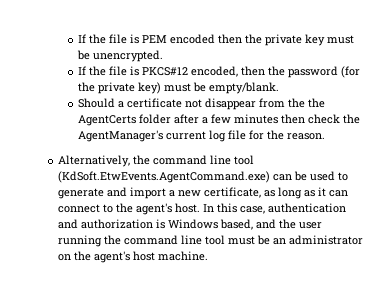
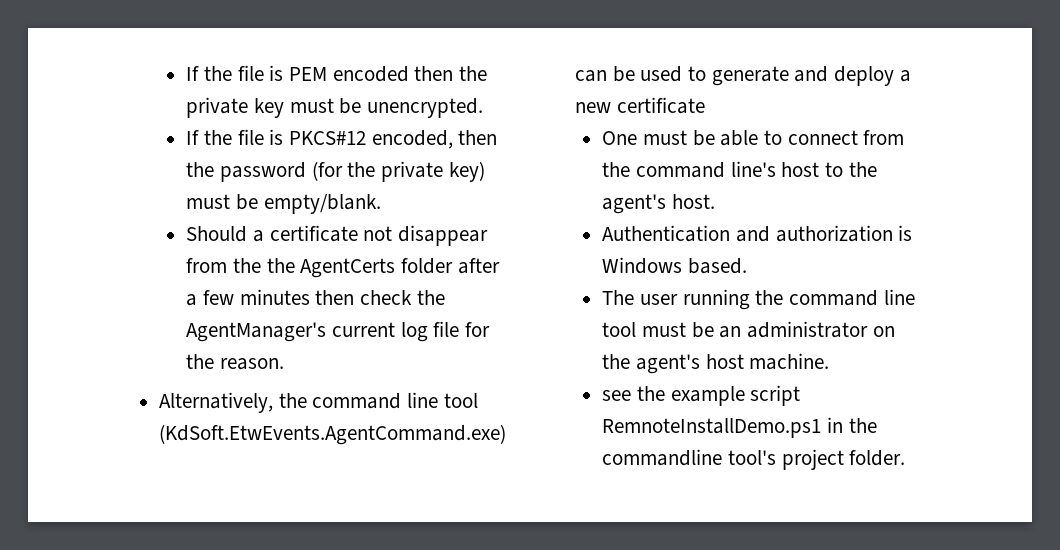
- Alternatively, the command line tool (KdSoft.EtwEvents.AgentCommand.exe) can be used to generate and import a new certificate, as long as it can connect to the agent's host. In this case, authentication and authorization is Windows based, and the user running the command line tool must be an administrator on the agent's host machine.
+ Alternatively, the command line tool (KdSoft.EtwEvents.AgentCommand.exe) can be used to generate and deploy a new certificate
+ One must be able to connect from the command line's host to the agent's host.
+ Authentication and authorization is Windows based.
+ The user running the command line tool must be an administrator on the agent's host machine.
+ see the example script RemnoteInstallDemo.ps1 in the commandline tool's project folder.

